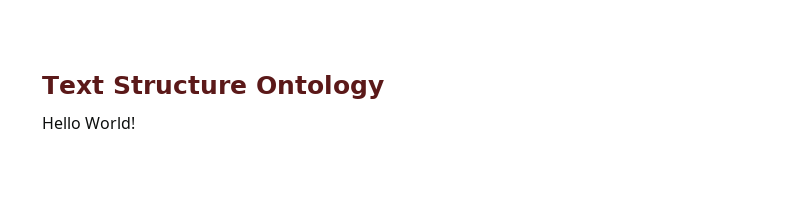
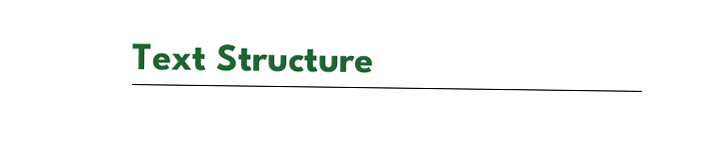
- Text Structure Ontology
- Hello World!
+ Text Structure

